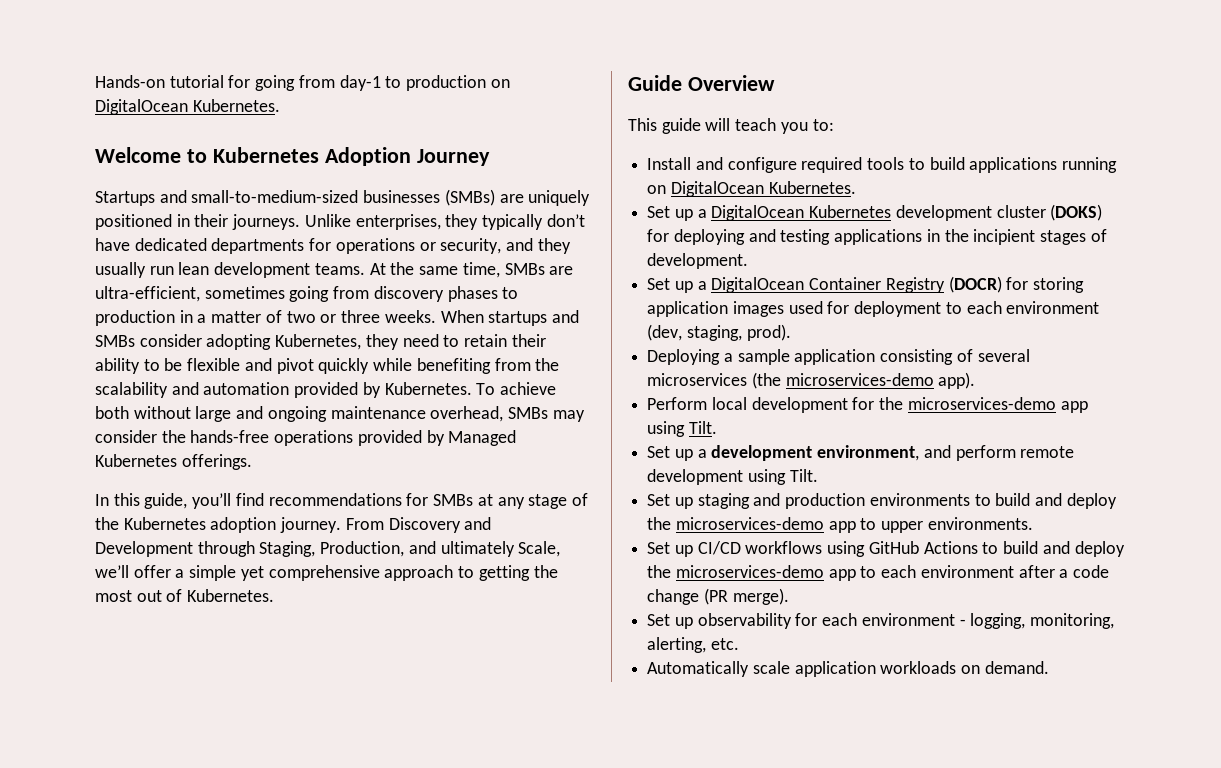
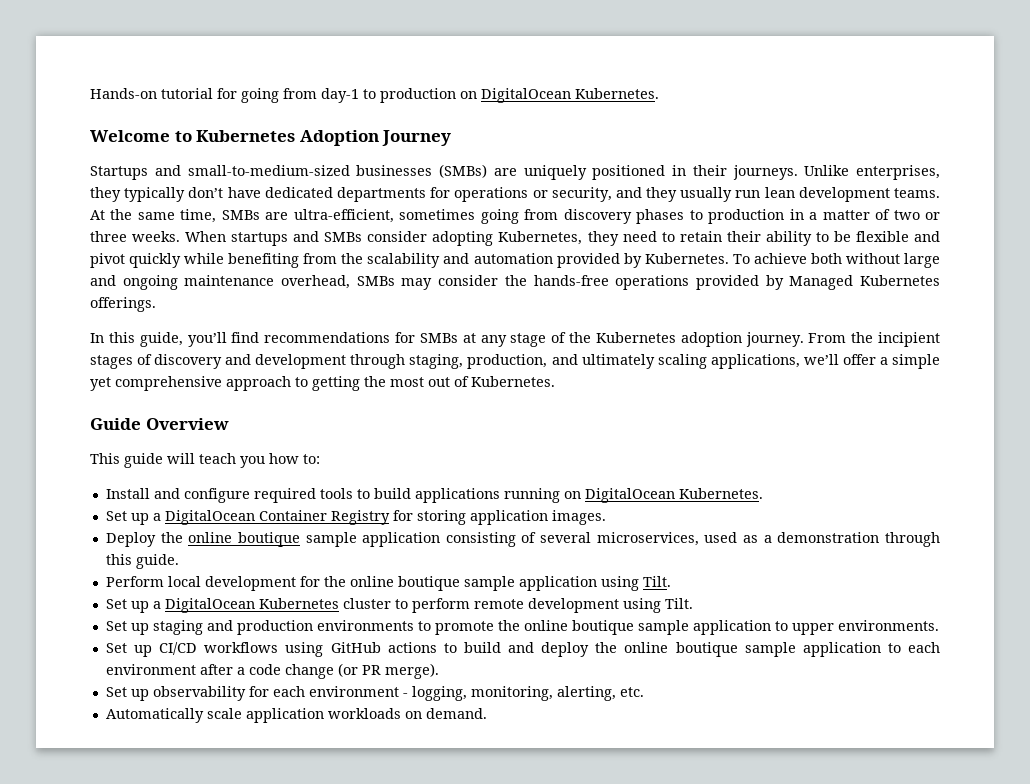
- From Discovery and Development through Staging, Production, and ultimately Scale, we’ll offer a simple yet comprehensive approach to getting the most out of Kubernetes.
+ From the incipient stages of discovery and development through staging, production, and ultimately scaling applications, we’ll offer a simple yet comprehensive approach to getting the most out of Kubernetes.
- This guide will teach you to:
+ This guide will teach you how to:
- Set up a DigitalOcean Kubernetes development cluster (DOKS) for deploying and testing applications in the incipient stages of development.
- Set up a DigitalOcean Container Registry (DOCR) for storing application images used for deployment to each environment (dev, staging, prod).
- Deploying a sample application consisting of several microservices (the microservices-demo app).
+ Set up a DigitalOcean Container Registry for storing application images.
+ Deploy the online boutique sample application consisting of several microservices, used as a demonstration through this guide.
- Perform local development for the microservices-demo app using Tilt.
+ Perform local development for the online boutique sample application using Tilt.
- Set up a development environment, and perform remote development using Tilt.
+ Set up a DigitalOcean Kubernetes cluster to perform remote development using Tilt.
- Set up staging and production environments to build and deploy the microservices-demo app to upper environments.
+ Set up staging and production environments to promote the online boutique sample application to upper environments.
- Set up CI/CD workflows using GitHub Actions to build and deploy the microservices-demo app to each environment after a code change (PR merge).
+ Set up CI/CD workflows using GitHub actions to build and deploy the online boutique sample application to each environment after a code change (or PR merge).

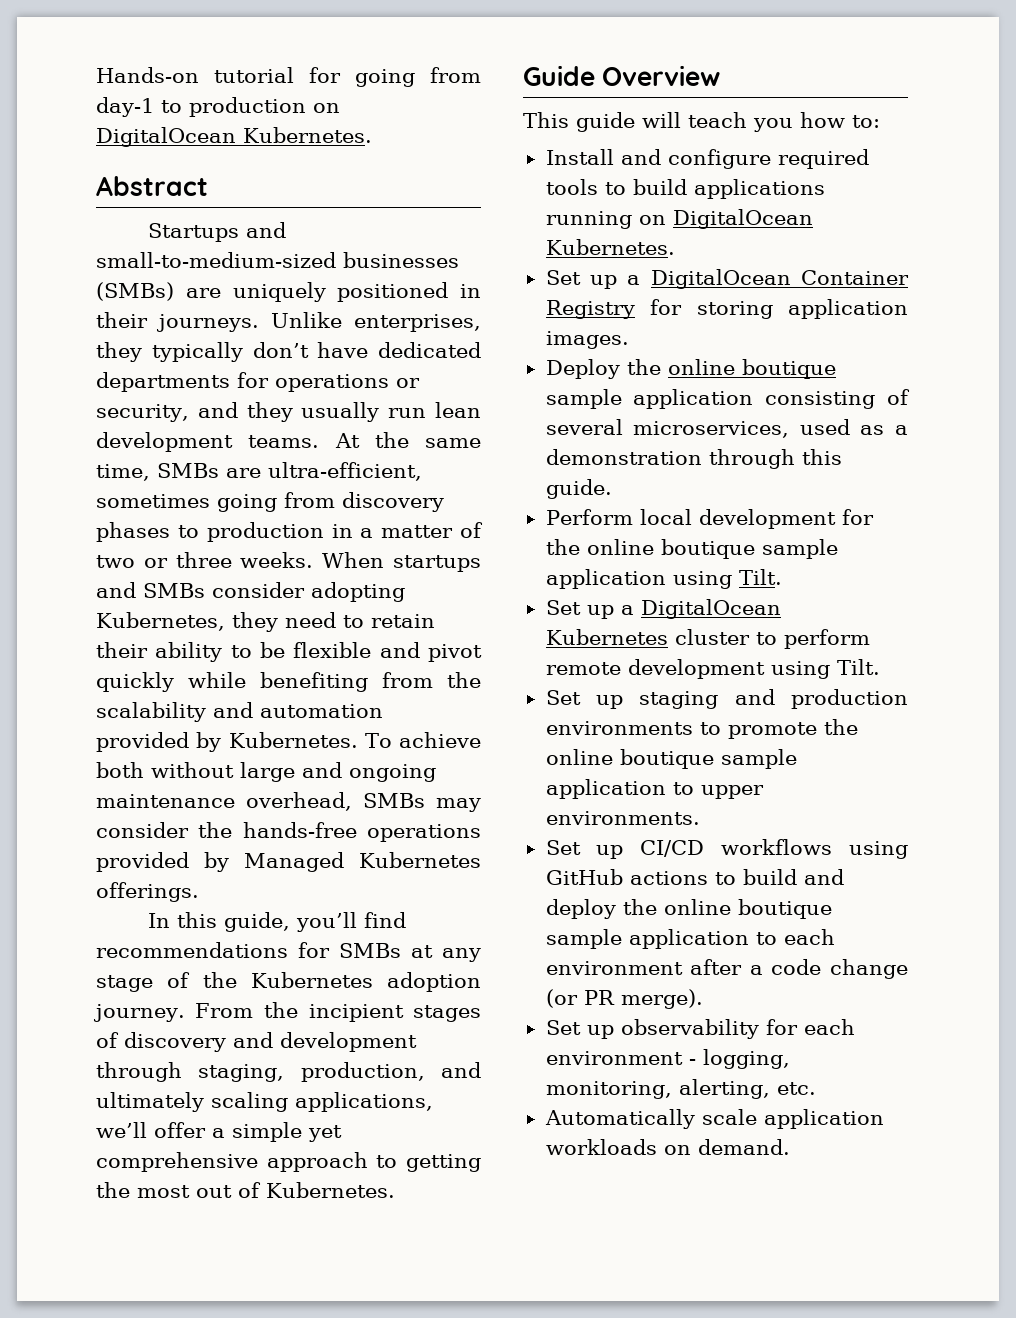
- Welcome to Kubernetes Adoption Journey
+ Abstract

